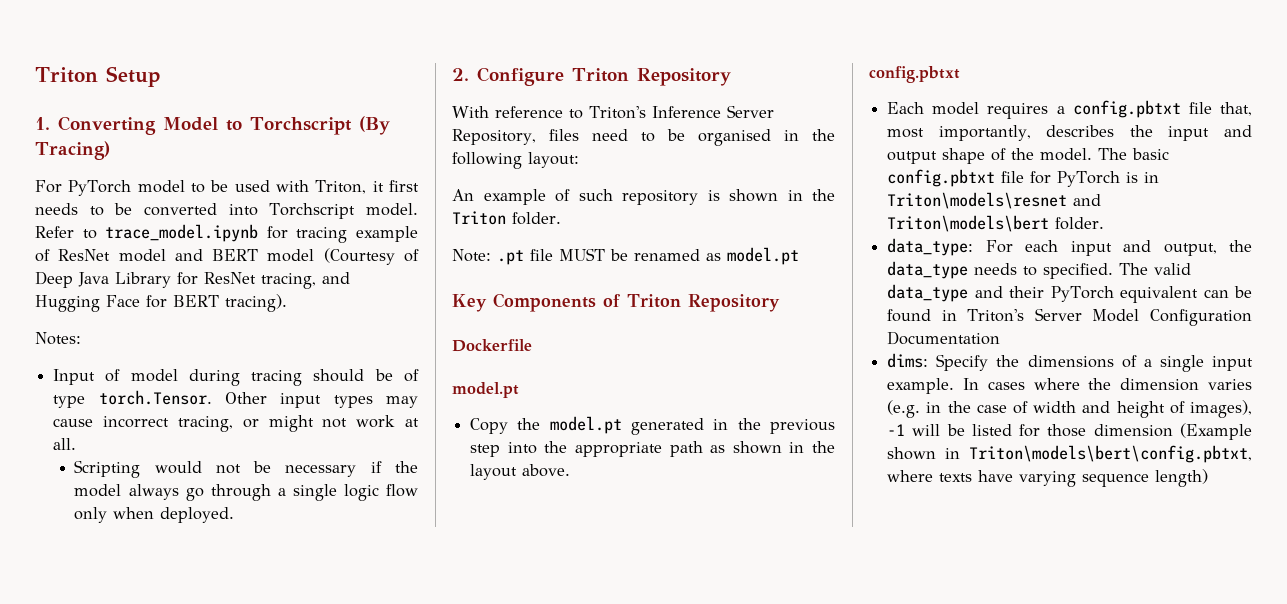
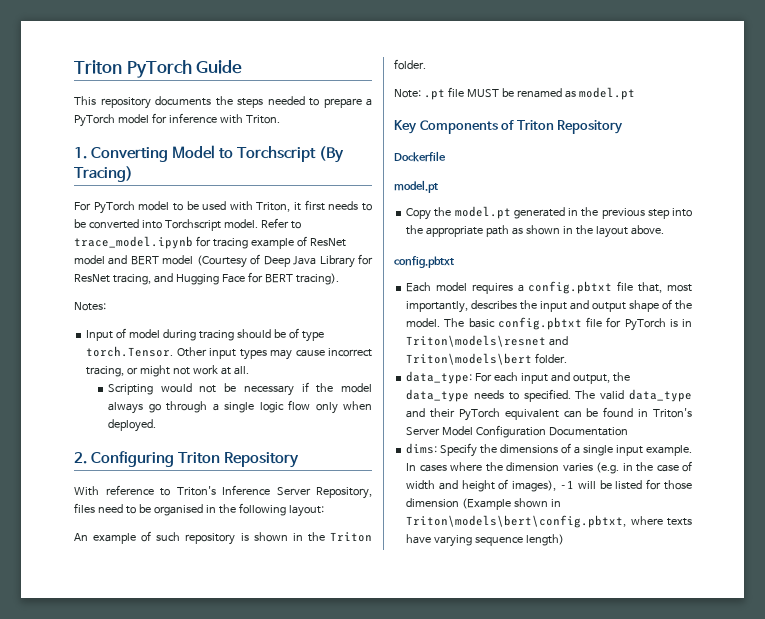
- Triton Setup
+ Triton PyTorch Guide
+ This repository documents the steps needed to prepare a PyTorch model for inference with Triton.
- 2. Configure Triton Repository
+ 2. Configuring Triton Repository

